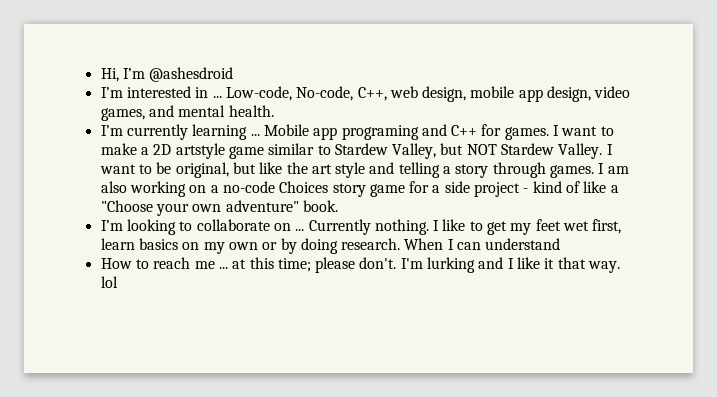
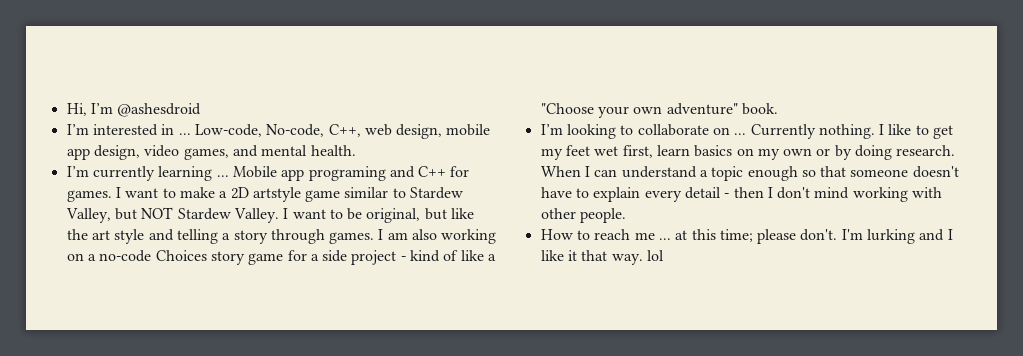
- When I can understand
+ When I can understand a topic enough so that someone doesn't have to explain every detail - then I don't mind working with other people.

